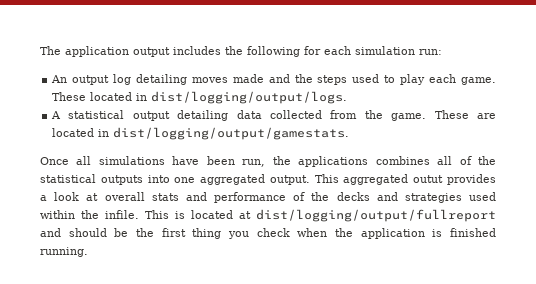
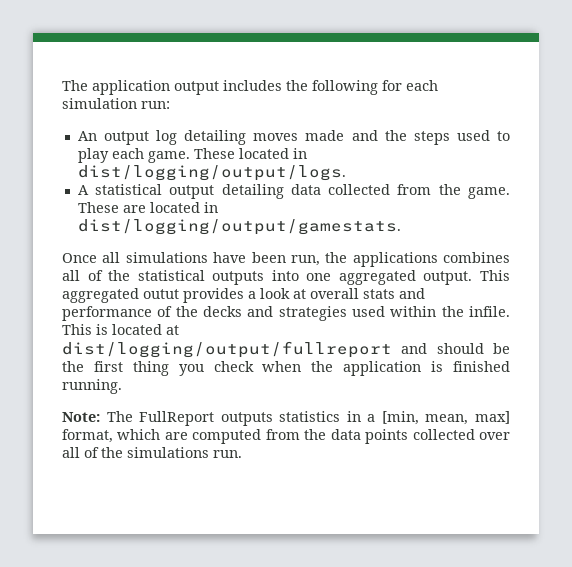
+ Note: The FullReport outputs statistics in a [min, mean, max] format, which are computed from the data points collected over all of the simulations run.

